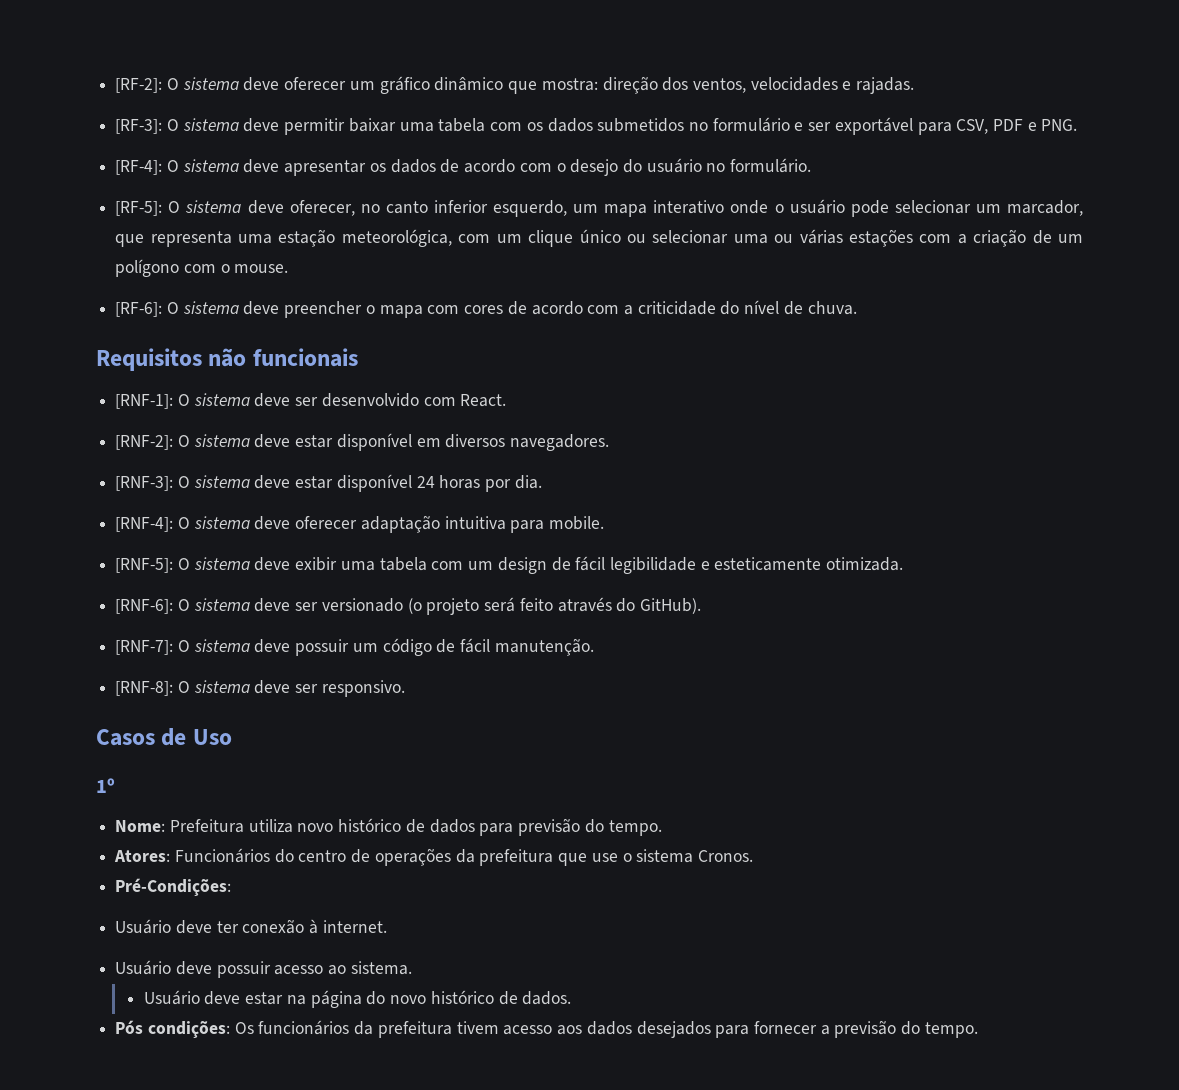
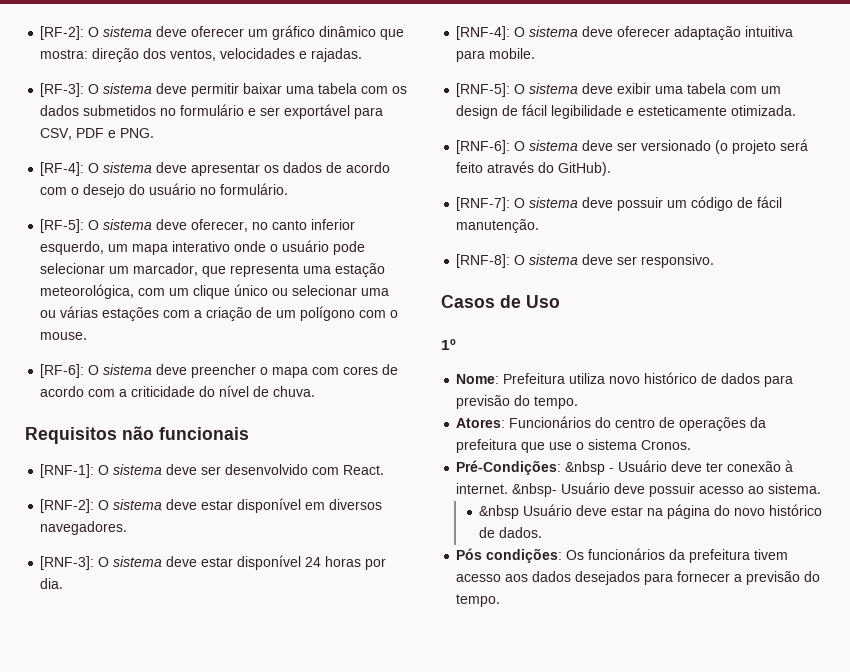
- Pré-Condições:
- Usuário deve ter conexão à internet.
- Usuário deve possuir acesso ao sistema.
+ Pré-Condições: &nbsp - Usuário deve ter conexão à internet. &nbsp- Usuário deve possuir acesso ao sistema.
- Usuário deve estar na página do novo histórico de dados.
+ &nbsp Usuário deve estar na página do novo histórico de dados.

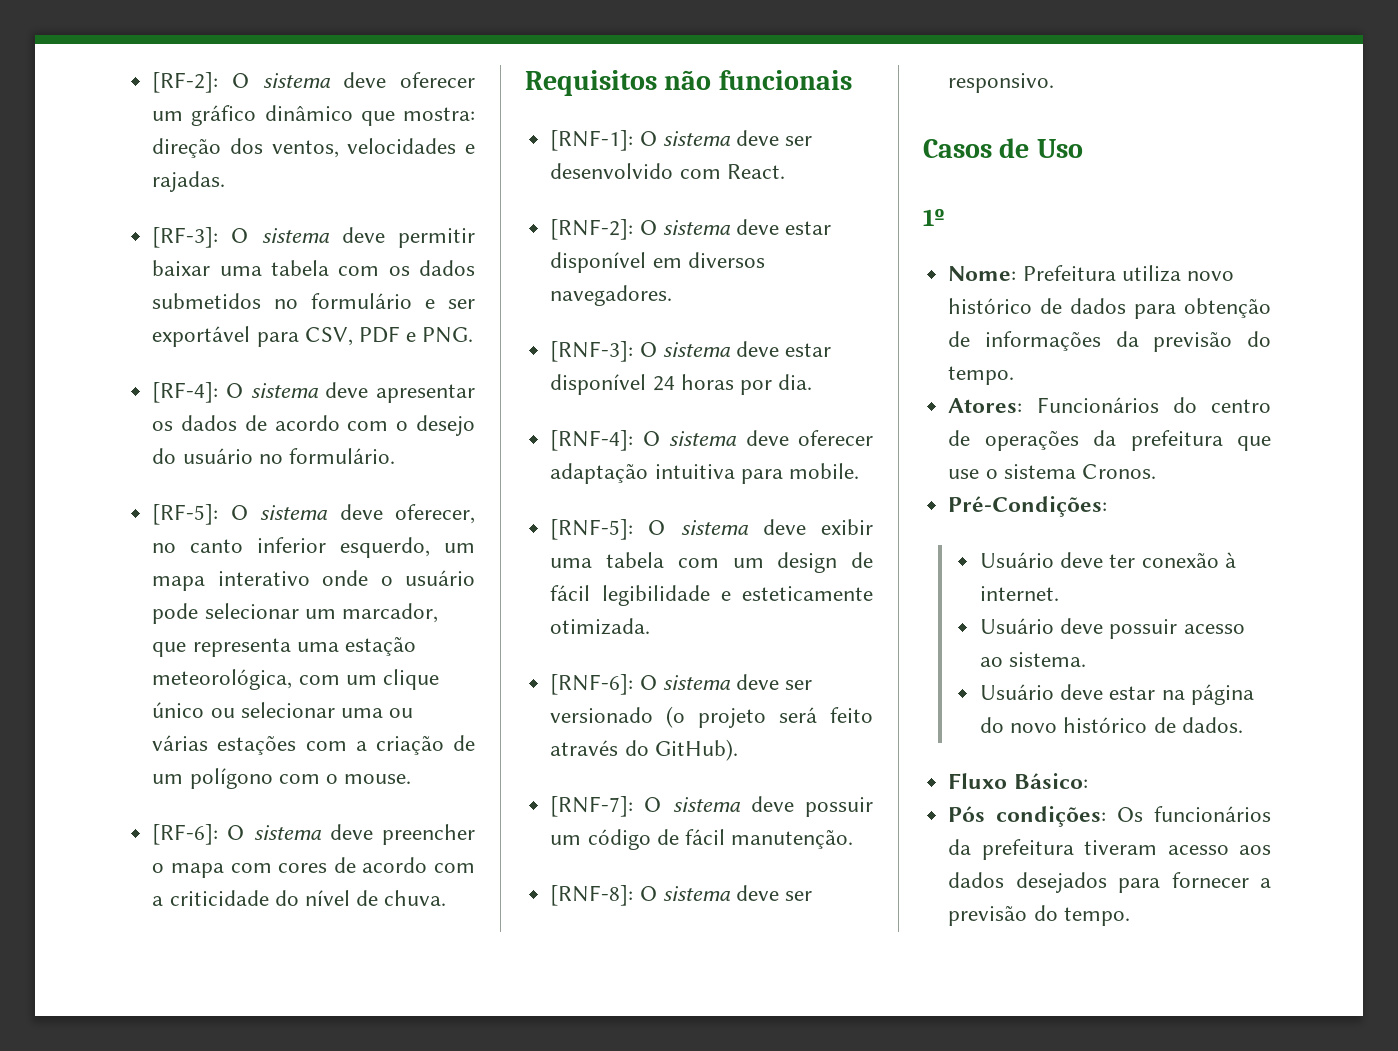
- Nome: Prefeitura utiliza novo histórico de dados para previsão do tempo.
+ Nome: Prefeitura utiliza novo histórico de dados para obtenção de informações da previsão do tempo.
- Pré-Condições: &nbsp - Usuário deve ter conexão à internet. &nbsp- Usuário deve possuir acesso ao sistema.
+ Pré-Condições:
+ Usuário deve ter conexão à internet.
+ Usuário deve possuir acesso ao sistema.
- &nbsp Usuário deve estar na página do novo histórico de dados.
+ Usuário deve estar na página do novo histórico de dados.
+ Fluxo Básico:
- Pós condições: Os funcionários da prefeitura tivem acesso aos dados desejados para fornecer a previsão do tempo.
+ Pós condições: Os funcionários da prefeitura tiveram acesso aos dados desejados para fornecer a previsão do tempo.

